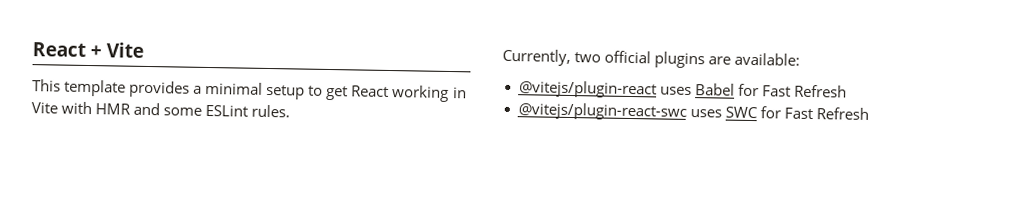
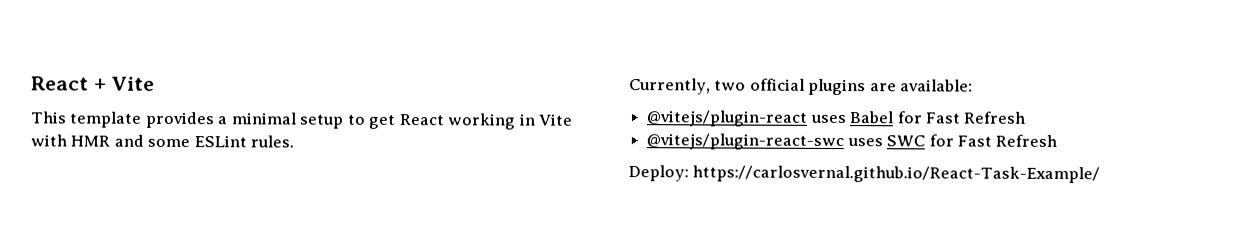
+ Deploy: https://carlosvernal.github.io/React-Task-Example/

